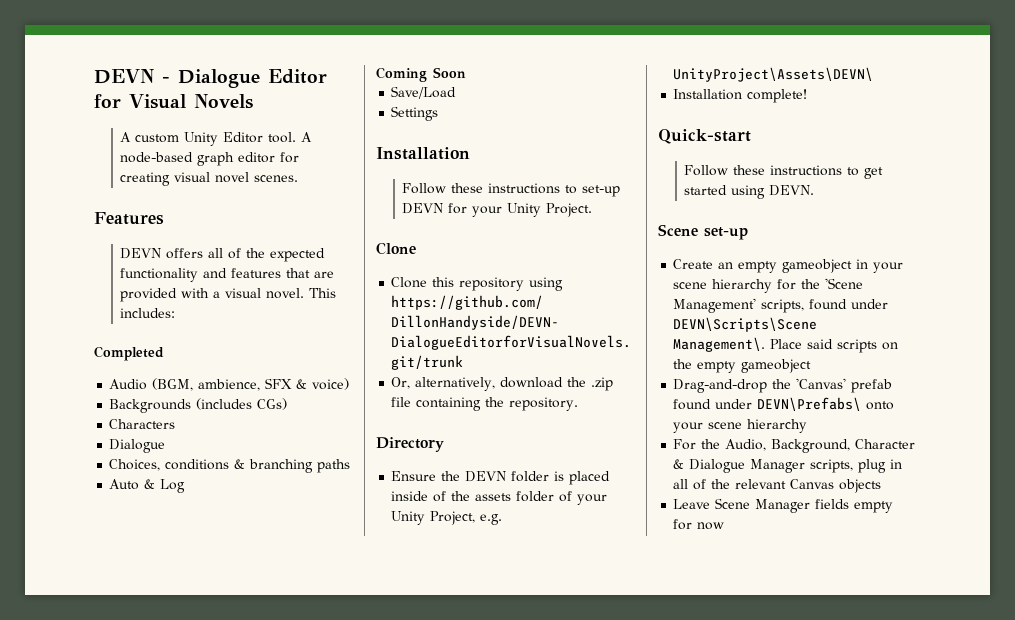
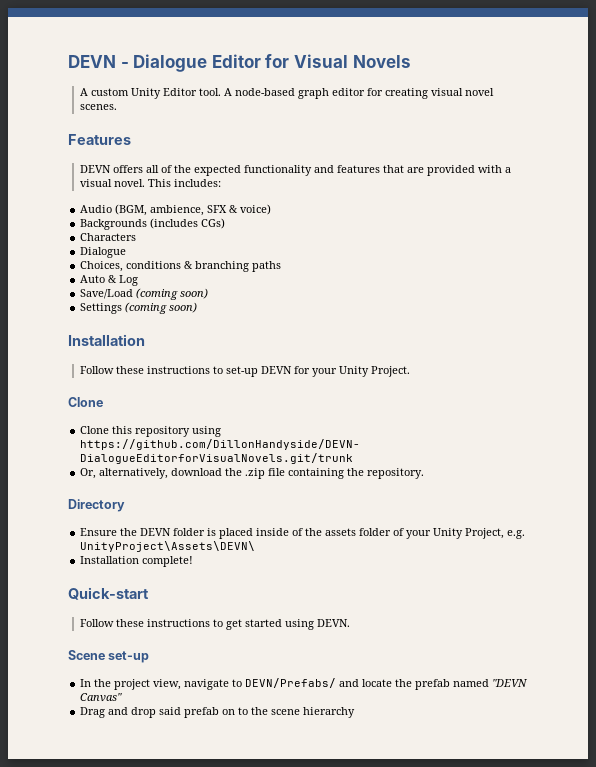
- Completed
- Coming Soon
- Save/Load
+ Save/Load (coming soon)
- Settings
+ Settings (coming soon)
- Create an empty gameobject in your scene hierarchy for the 'Scene Management' scripts, found under DEVN\Scripts\Scene Management\. Place said scripts on the empty gameobject
- Drag-and-drop the 'Canvas' prefab found under DEVN\Prefabs\ onto your scene hierarchy
- For the Audio, Background, Character & Dialogue Manager scripts, plug in all of the relevant Canvas objects
- Leave Scene Manager fields empty for now
+ In the project view, navigate to DEVN/Prefabs/ and locate the prefab named "DEVN Canvas"
+ Drag and drop said prefab on to the scene hierarchy

